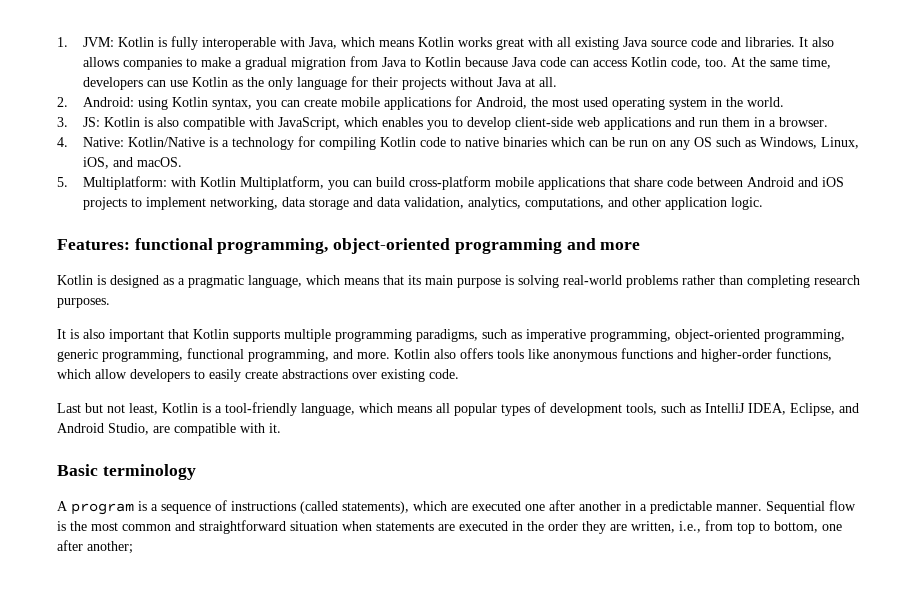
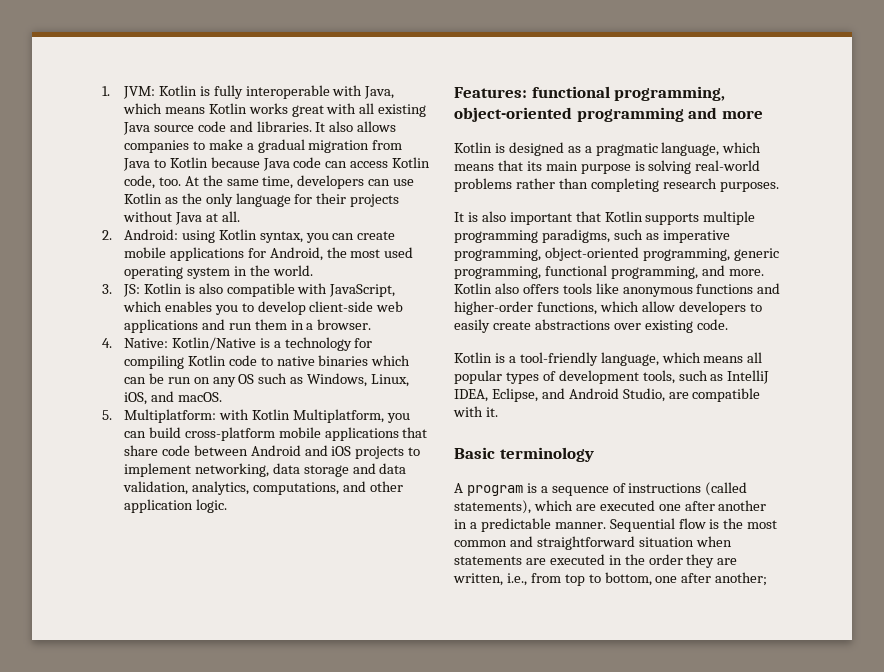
- Last but not least, Kotlin is a tool-friendly language, which means all popular types of development tools, such as IntelliJ IDEA, Eclipse, and Android Studio, are compatible with it.
+ Kotlin is a tool-friendly language, which means all popular types of development tools, such as IntelliJ IDEA, Eclipse, and Android Studio, are compatible with it.

